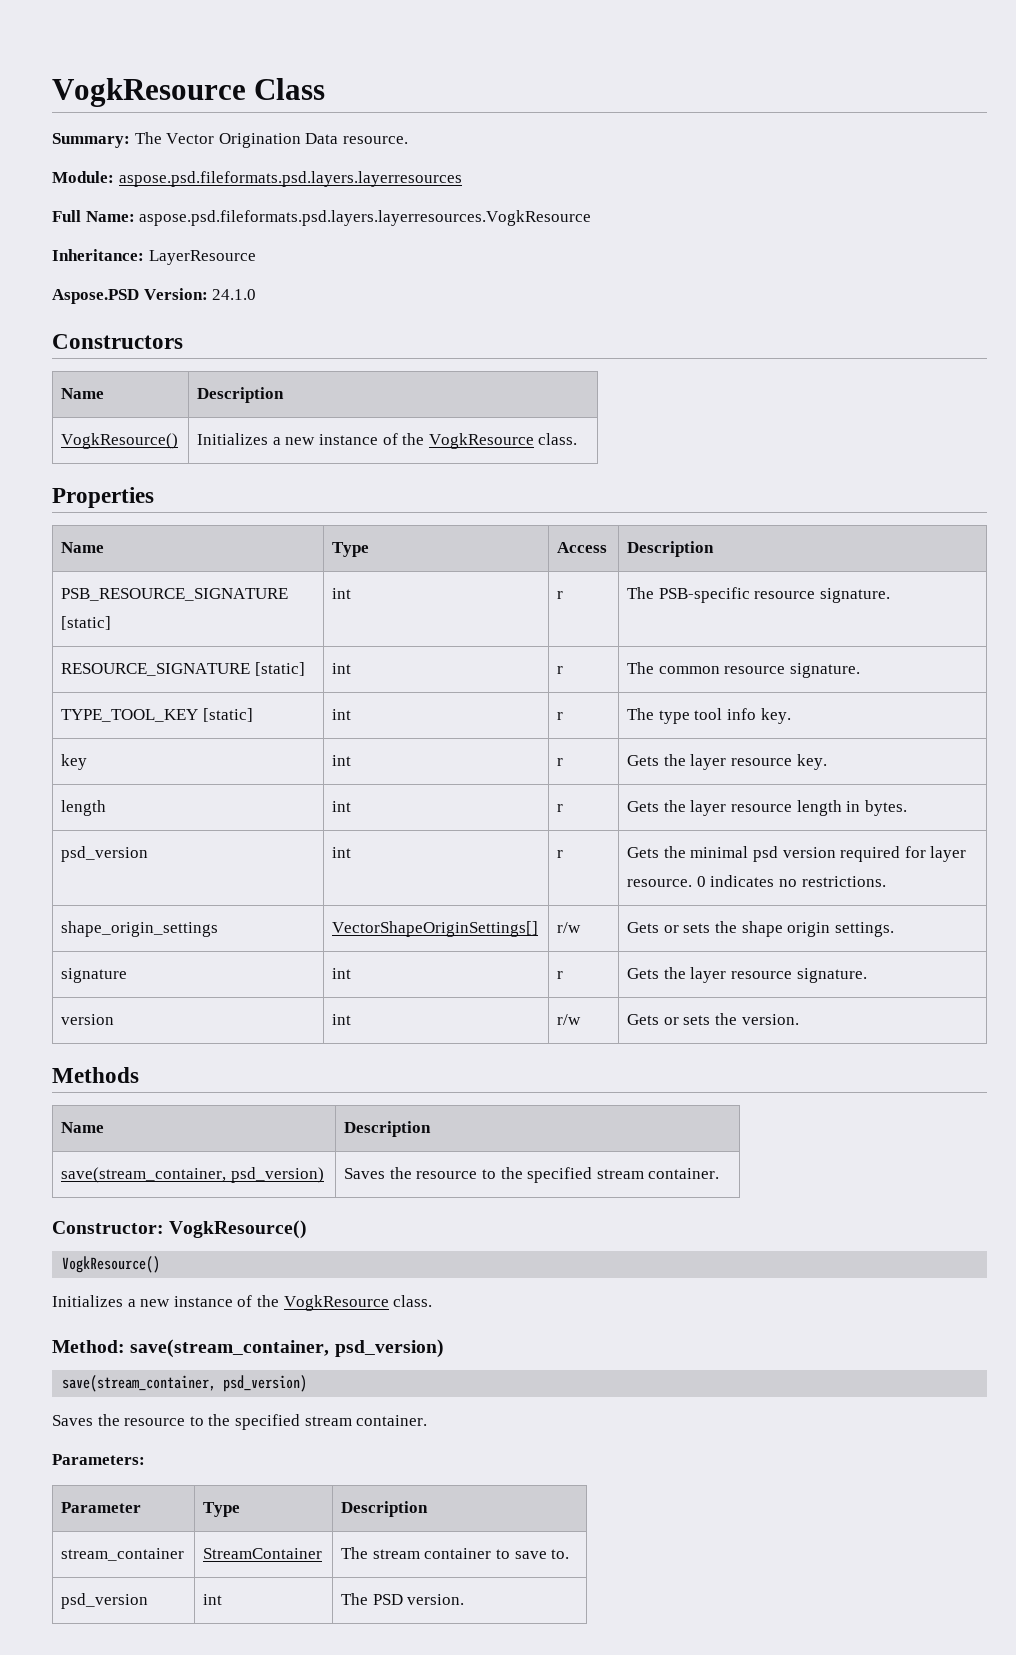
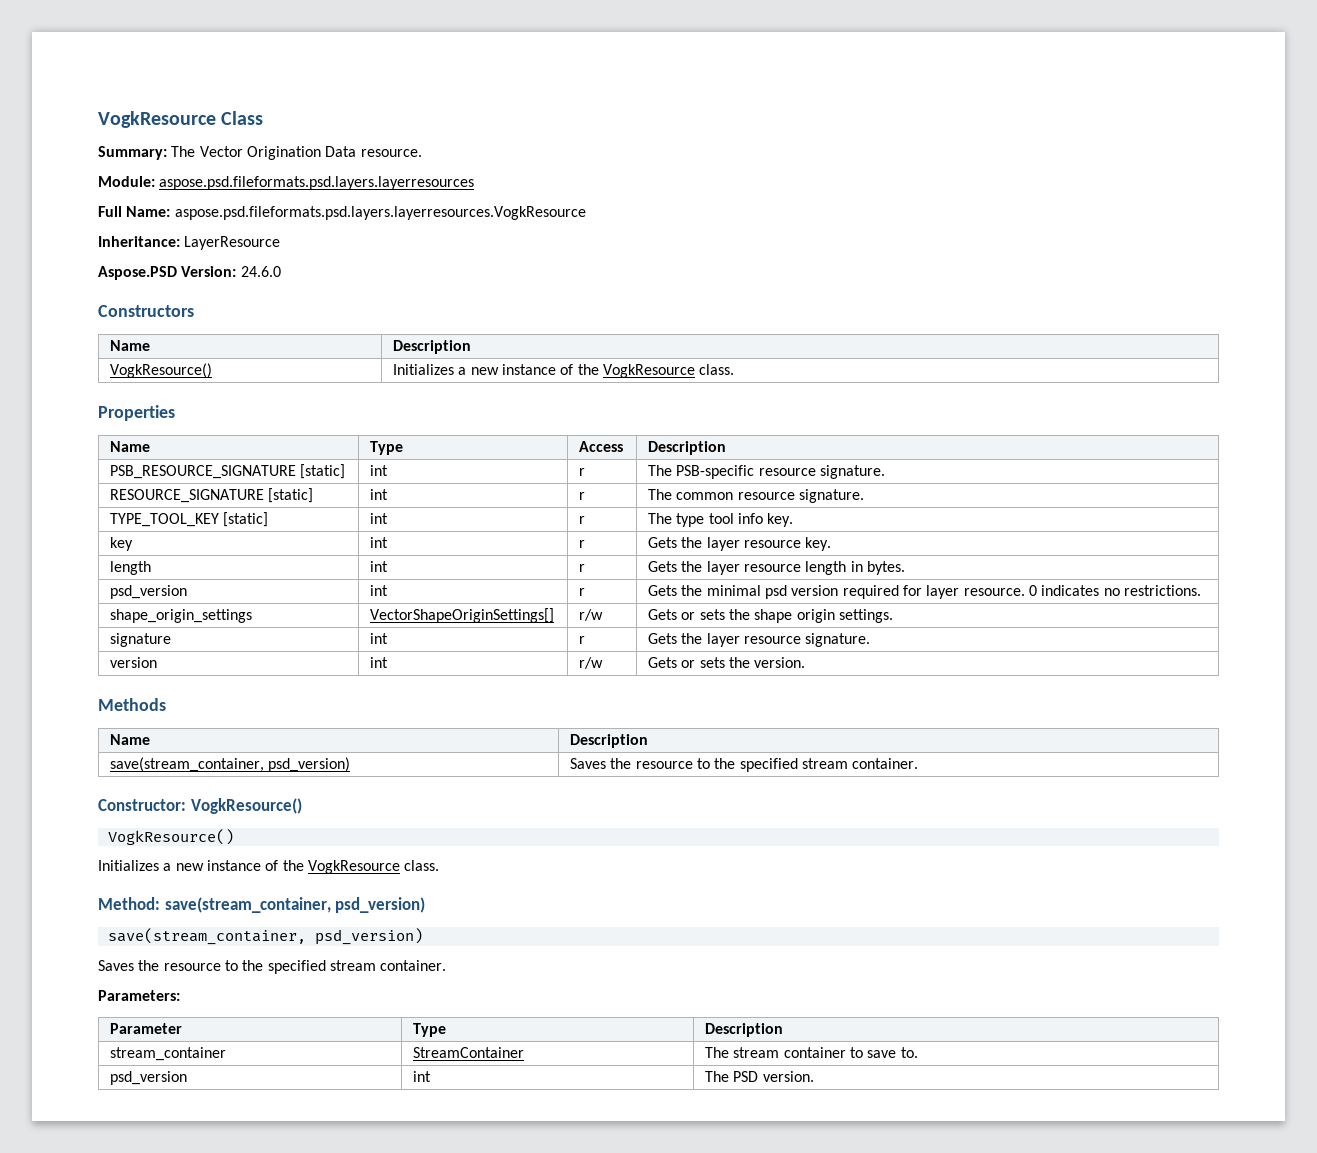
- Aspose.PSD Version: 24.1.0
+ Aspose.PSD Version: 24.6.0

